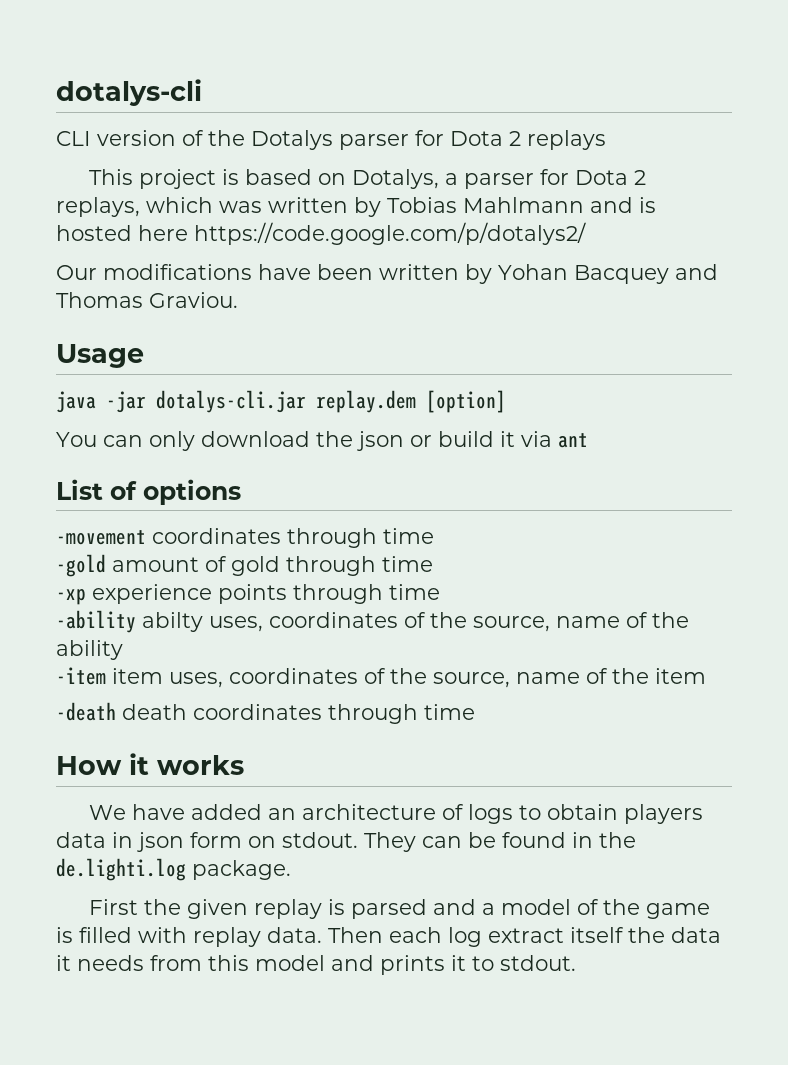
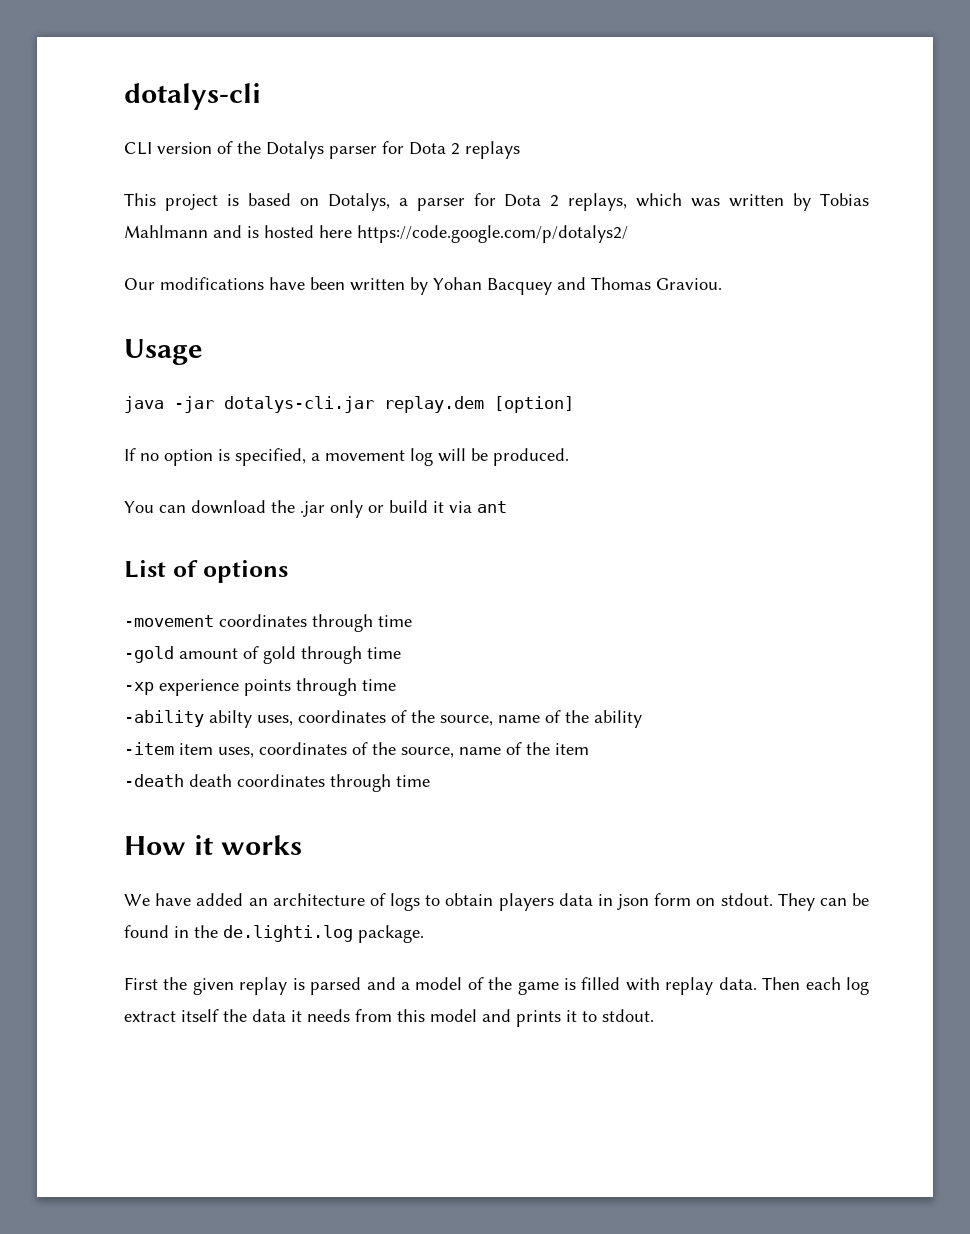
+ If no option is specified, a movement log will be produced.
- You can only download the json or build it via ant
+ You can download the .jar only or build it via ant

